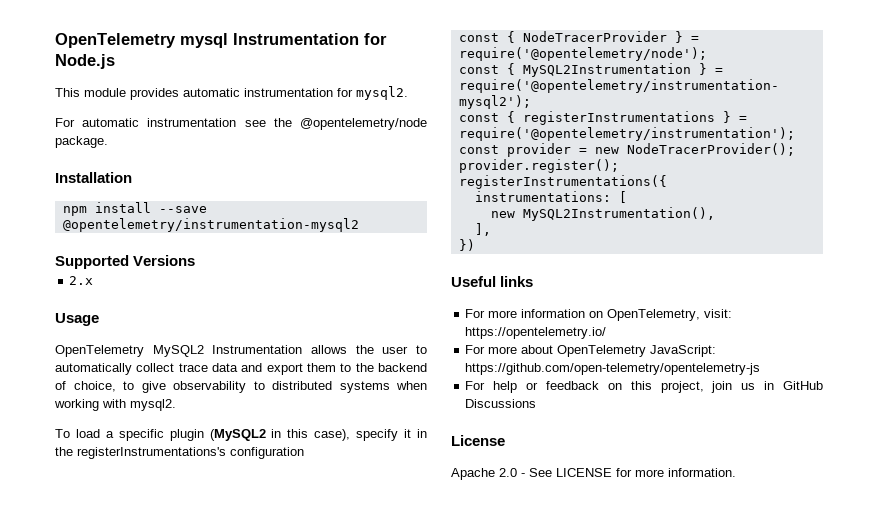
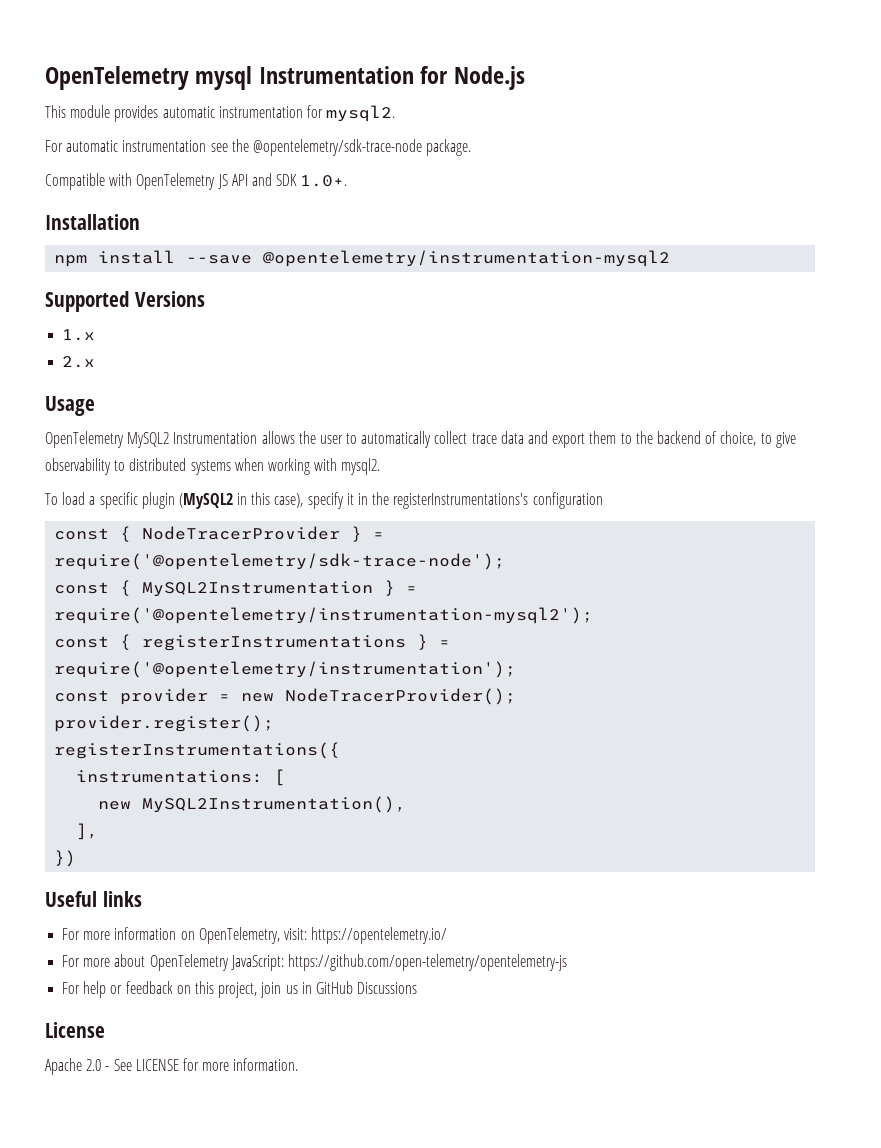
- For automatic instrumentation see the @opentelemetry/node package.
+ For automatic instrumentation see the @opentelemetry/sdk-trace-node package.
+ Compatible with OpenTelemetry JS API and SDK 1.0+.
+ 1.x
- const { NodeTracerProvider } = require('@opentelemetry/node');
+ const { NodeTracerProvider } = require('@opentelemetry/sdk-trace-node');

